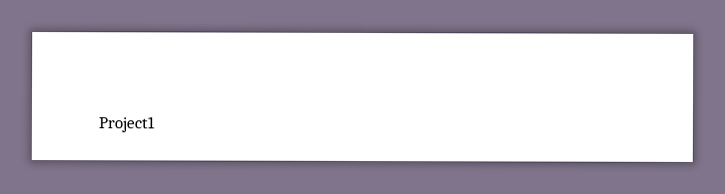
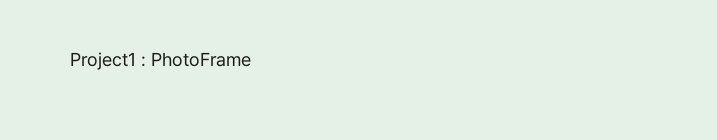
- Project1
+ Project1 : PhotoFrame

